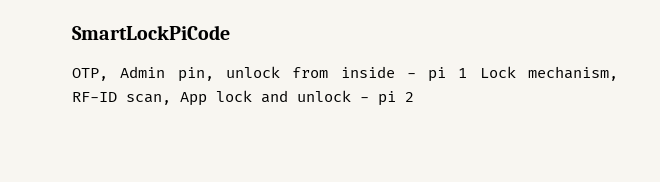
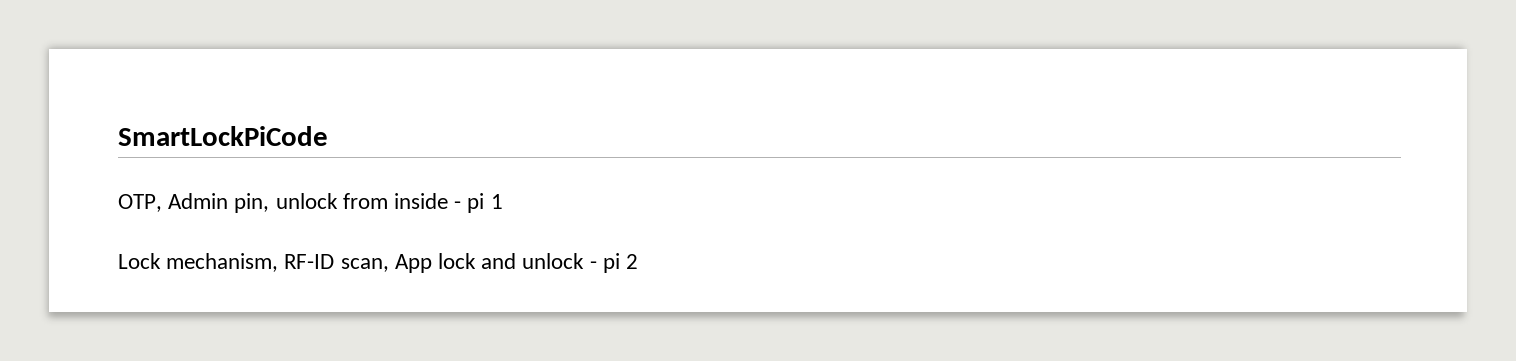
- OTP, Admin pin, unlock from inside - pi 1 Lock mechanism, RF-ID scan, App lock and unlock - pi 2
+ OTP, Admin pin, unlock from inside - pi 1
+ Lock mechanism, RF-ID scan, App lock and unlock - pi 2

